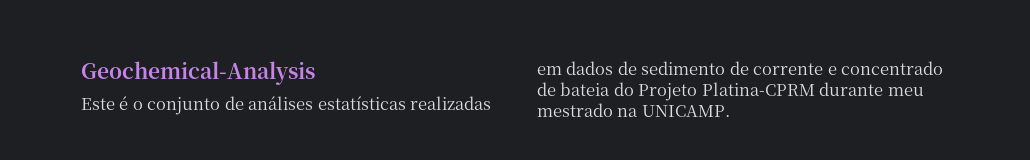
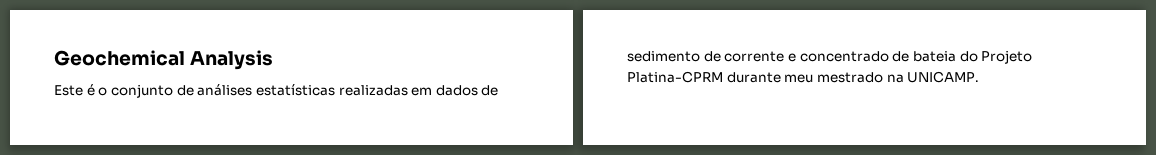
- Geochemical-Analysis
+ Geochemical Analysis

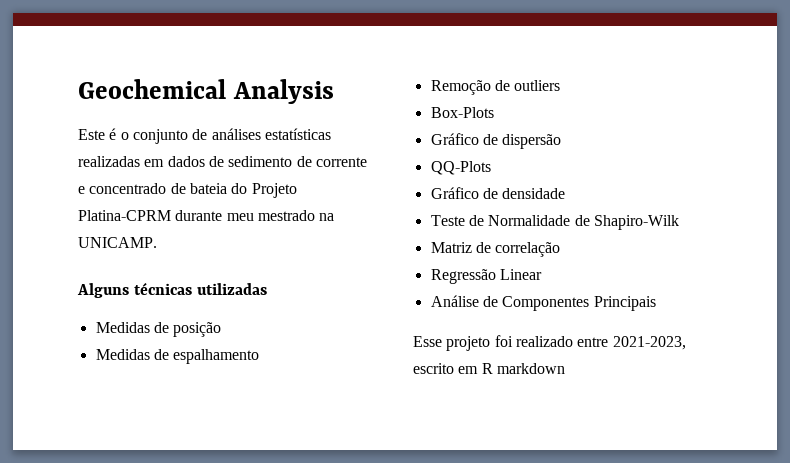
+ Alguns técnicas utilizadas
+ Medidas de posição
+ Medidas de espalhamento
+ Remoção de outliers
+ Box-Plots
+ Gráfico de dispersão
+ QQ-Plots
+ Gráfico de densidade
+ Teste de Normalidade de Shapiro-Wilk
+ Matriz de correlação
+ Regressão Linear
+ Análise de Componentes Principais
+ Esse projeto foi realizado entre 2021-2023, escrito em R markdown

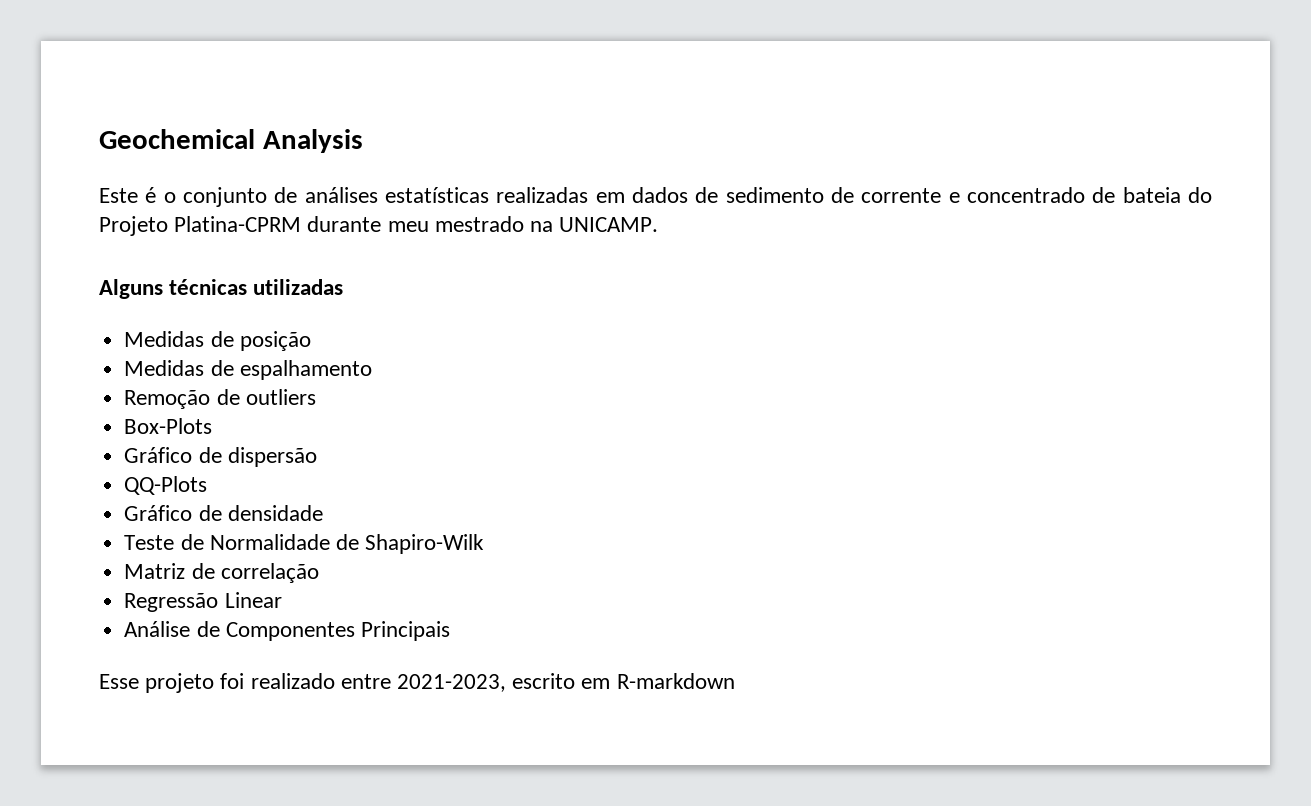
- Esse projeto foi realizado entre 2021-2023, escrito em R markdown
+ Esse projeto foi realizado entre 2021-2023, escrito em R-markdown

